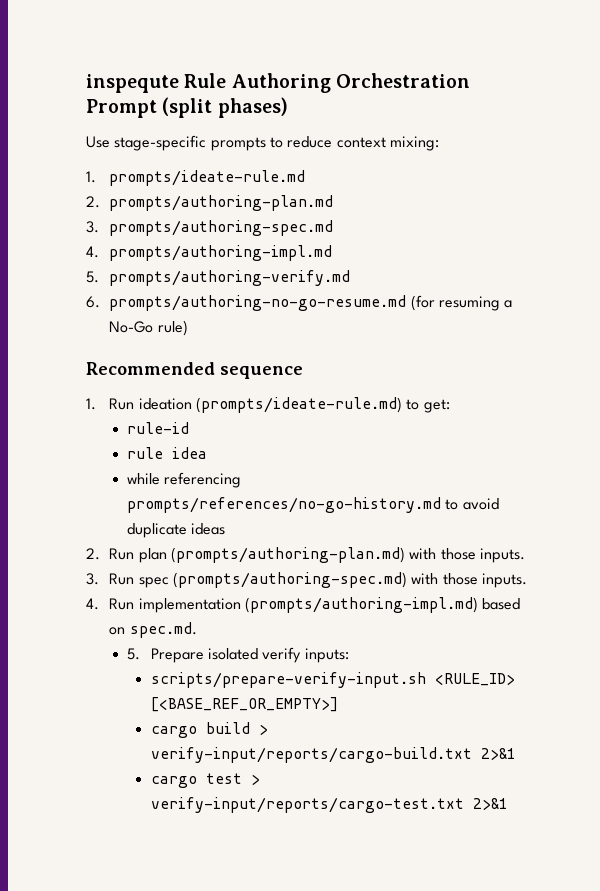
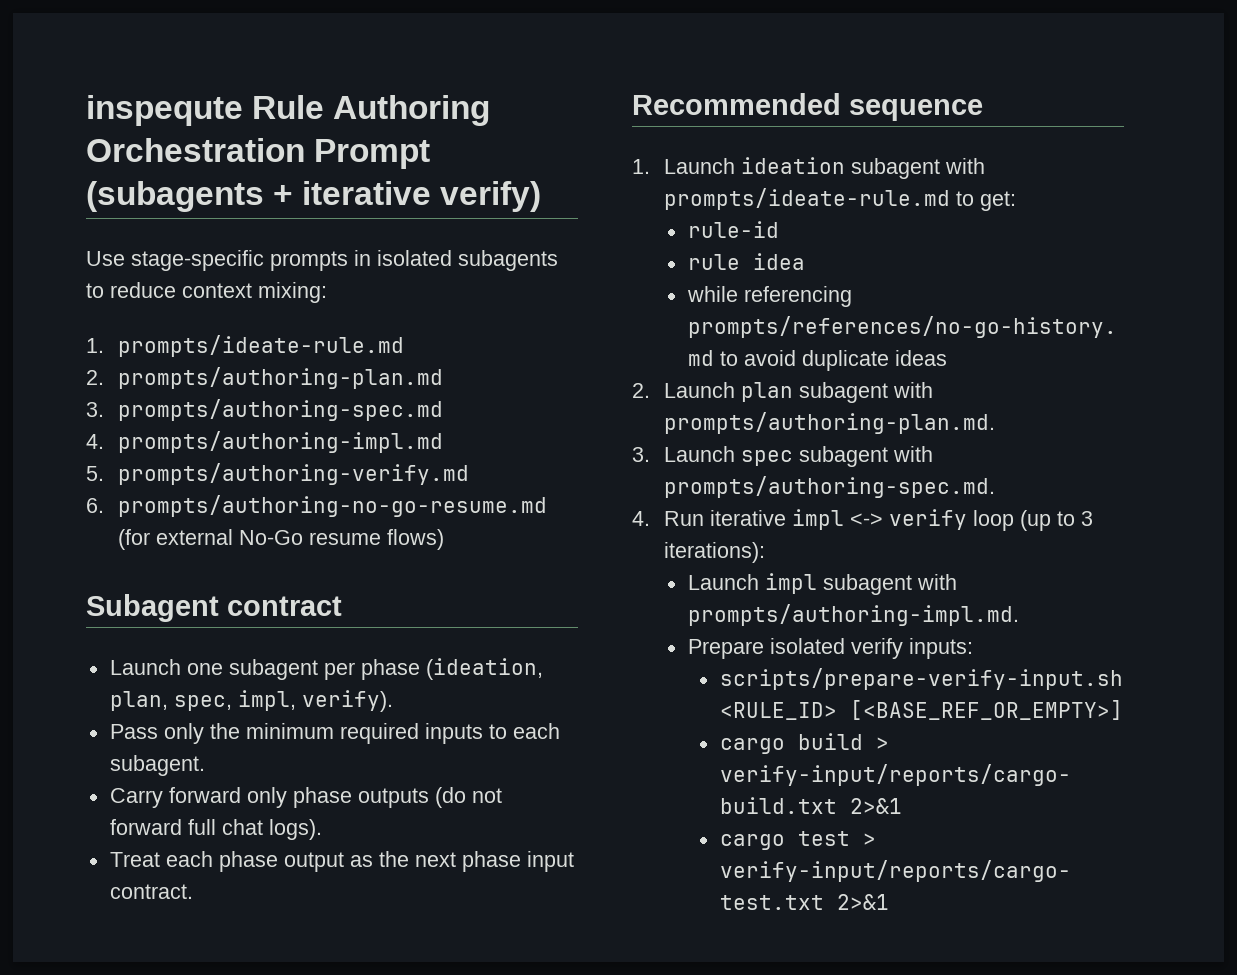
- inspequte Rule Authoring Orchestration Prompt (split phases)
+ inspequte Rule Authoring Orchestration Prompt (subagents + iterative verify)
- Use stage-specific prompts to reduce context mixing:
+ Use stage-specific prompts in isolated subagents to reduce context mixing:
- 6. prompts/authoring-no-go-resume.md (for resuming a No-Go rule)
+ 6. prompts/authoring-no-go-resume.md (for external No-Go resume flows)
+ Subagent contract
+ Launch one subagent per phase (ideation, plan, spec, impl, verify).
+ Pass only the minimum required inputs to each subagent.
+ Carry forward only phase outputs (do not forward full chat logs).
+ Treat each phase output as the next phase input contract.
  Recommended sequence
- 1. Run ideation (prompts/ideate-rule.md) to get:
+ 1. Launch ideation subagent with prompts/ideate-rule.md to get:
- 2. Run plan (prompts/authoring-plan.md) with those inputs.
- 3. Run spec (prompts/authoring-spec.md) with those inputs.
- 4. Run implementation (prompts/authoring-impl.md) based on spec.md.
- 5. Prepare isolated verify inputs:
+ 2. Launch plan subagent with prompts/authoring-plan.md.
+ 3. Launch spec subagent with prompts/authoring-spec.md.
+ 4. Run iterative impl <-> verify loop (up to 3 iterations):
+ Launch impl subagent with prompts/authoring-impl.md.
+ Prepare isolated verify inputs:

